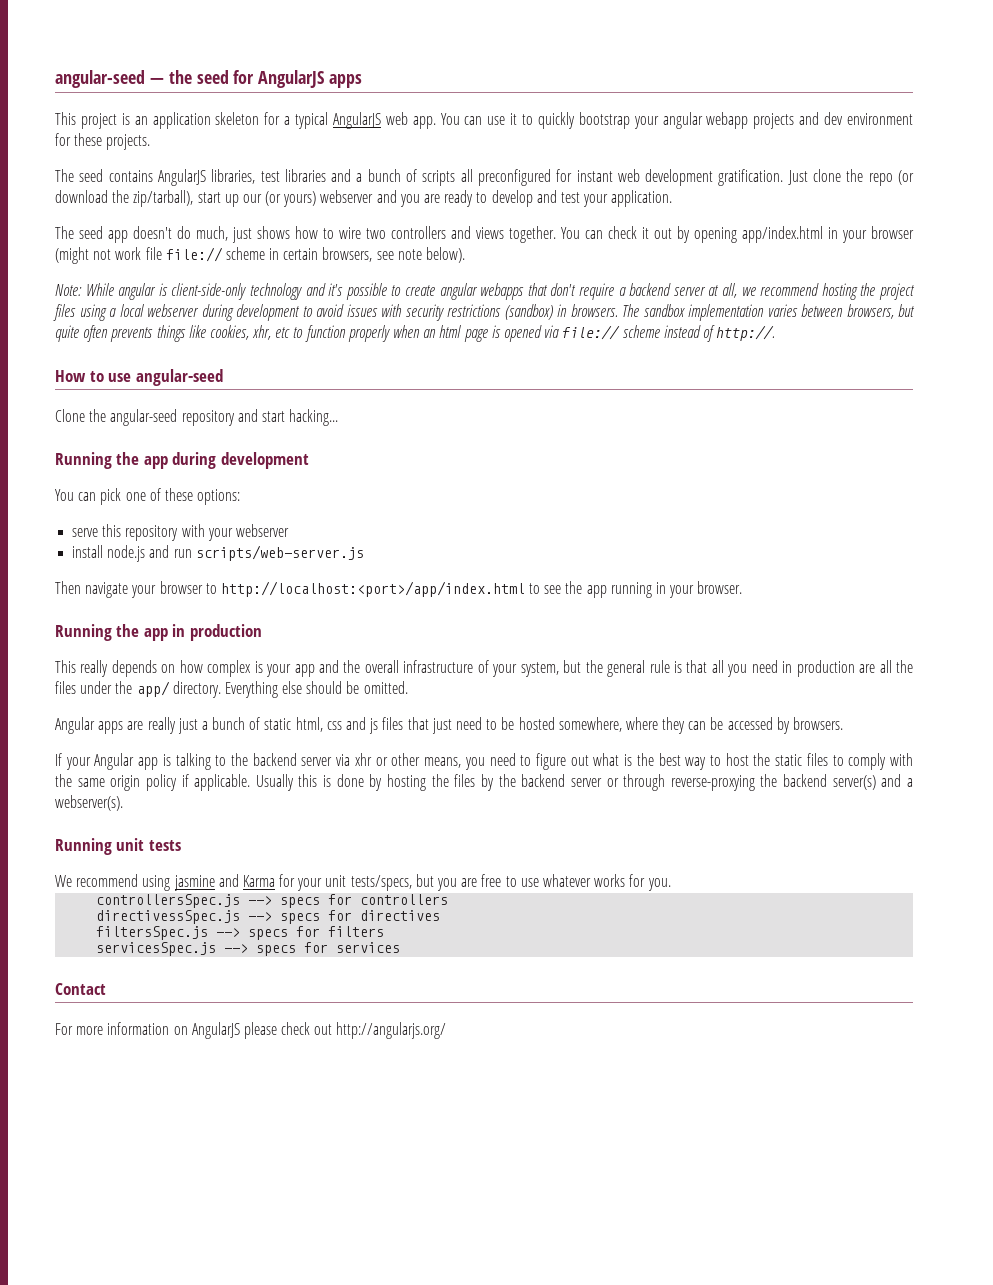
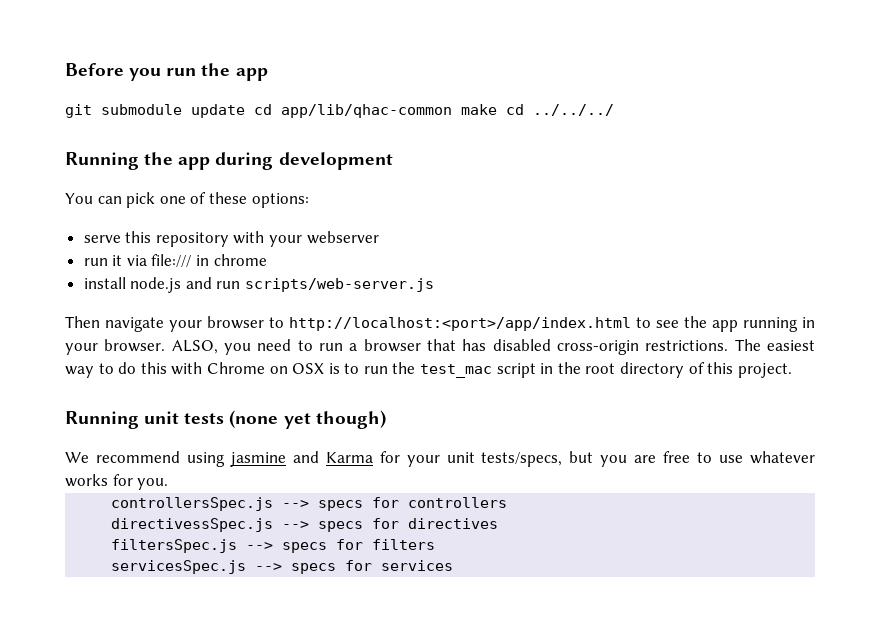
- angular-seed — the seed for AngularJS apps
- This project is an application skeleton for a typical AngularJS web app. You can use it to quickly bootstrap your angular webapp projects and dev environment for these projects.
- The seed contains AngularJS libraries, test libraries and a bunch of scripts all preconfigured for instant web development gratification. Just clone the repo (or download the zip/tarball), start up our (or yours) webserver and you are ready to develop and test your application.
- The seed app doesn't do much, just shows how to wire two controllers and views together. You can check it out by opening app/index.html in your browser (might not work file file:// scheme in certain browsers, see note below).
- Note: While angular is client-side-only technology and it's possible to create angular webapps that don't require a backend server at all, we recommend hosting the project files using a local webserver during development to avoid issues with security restrictions (sandbox) in browsers. The sandbox implementation varies between browsers, but quite often prevents things like cookies, xhr, etc to function properly when an html page is opened via file:// scheme instead of http://.
- How to use angular-seed
- Clone the angular-seed repository and start hacking...
+ Before you run the app
+ git submodule update cd app/lib/qhac-common make cd ../../../
+ run it via file:/// in chrome
- Then navigate your browser to http://localhost:<port>/app/index.html to see the app running in your browser.
- Running the app in production
- This really depends on how complex is your app and the overall infrastructure of your system, but the general rule is that all you need in production are all the files under the app/ directory. Everything else should be omitted.
- Angular apps are really just a bunch of static html, css and js files that just need to be hosted somewhere, where they can be accessed by browsers.
- If your Angular app is talking to the backend server via xhr or other means, you need to figure out what is the best way to host the static files to comply with the same origin policy if applicable. Usually this is done by hosting the files by the backend server or through reverse-proxying the backend server(s) and a webserver(s).
+ Then navigate your browser to http://localhost:<port>/app/index.html to see the app running in your browser. ALSO, you need to run a browser that has disabled cross-origin restrictions. The easiest way to do this with Chrome on OSX is to run the test_mac script in the root directory of this project.
- Running unit tests
+ Running unit tests (none yet though)
- Contact
- For more information on AngularJS please check out http://angularjs.org/

